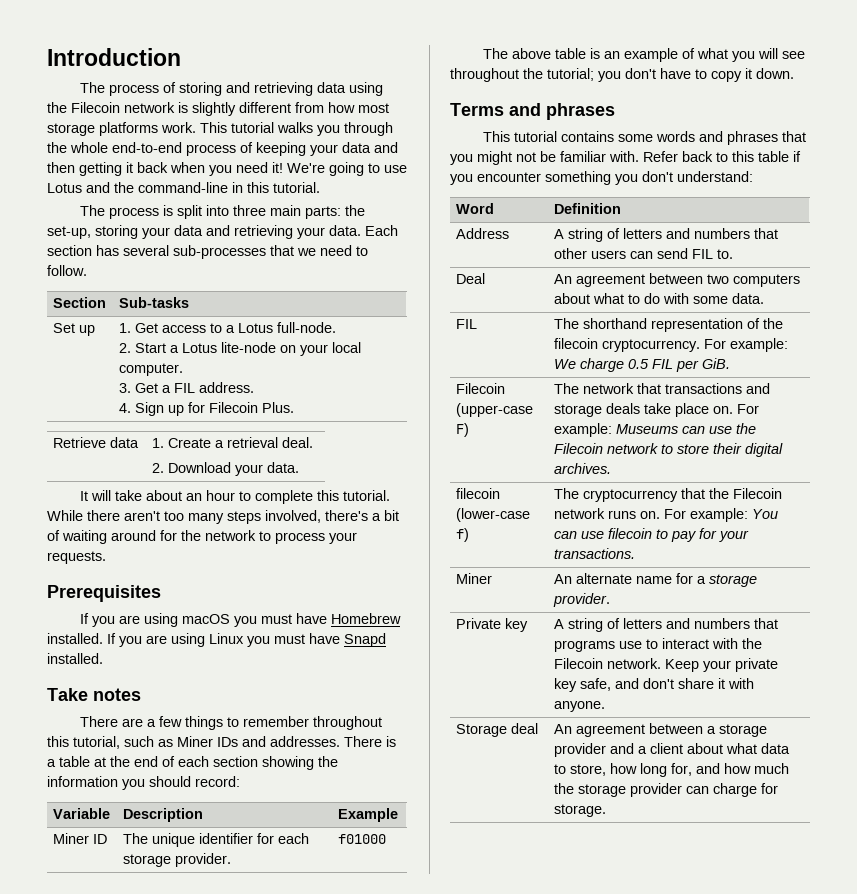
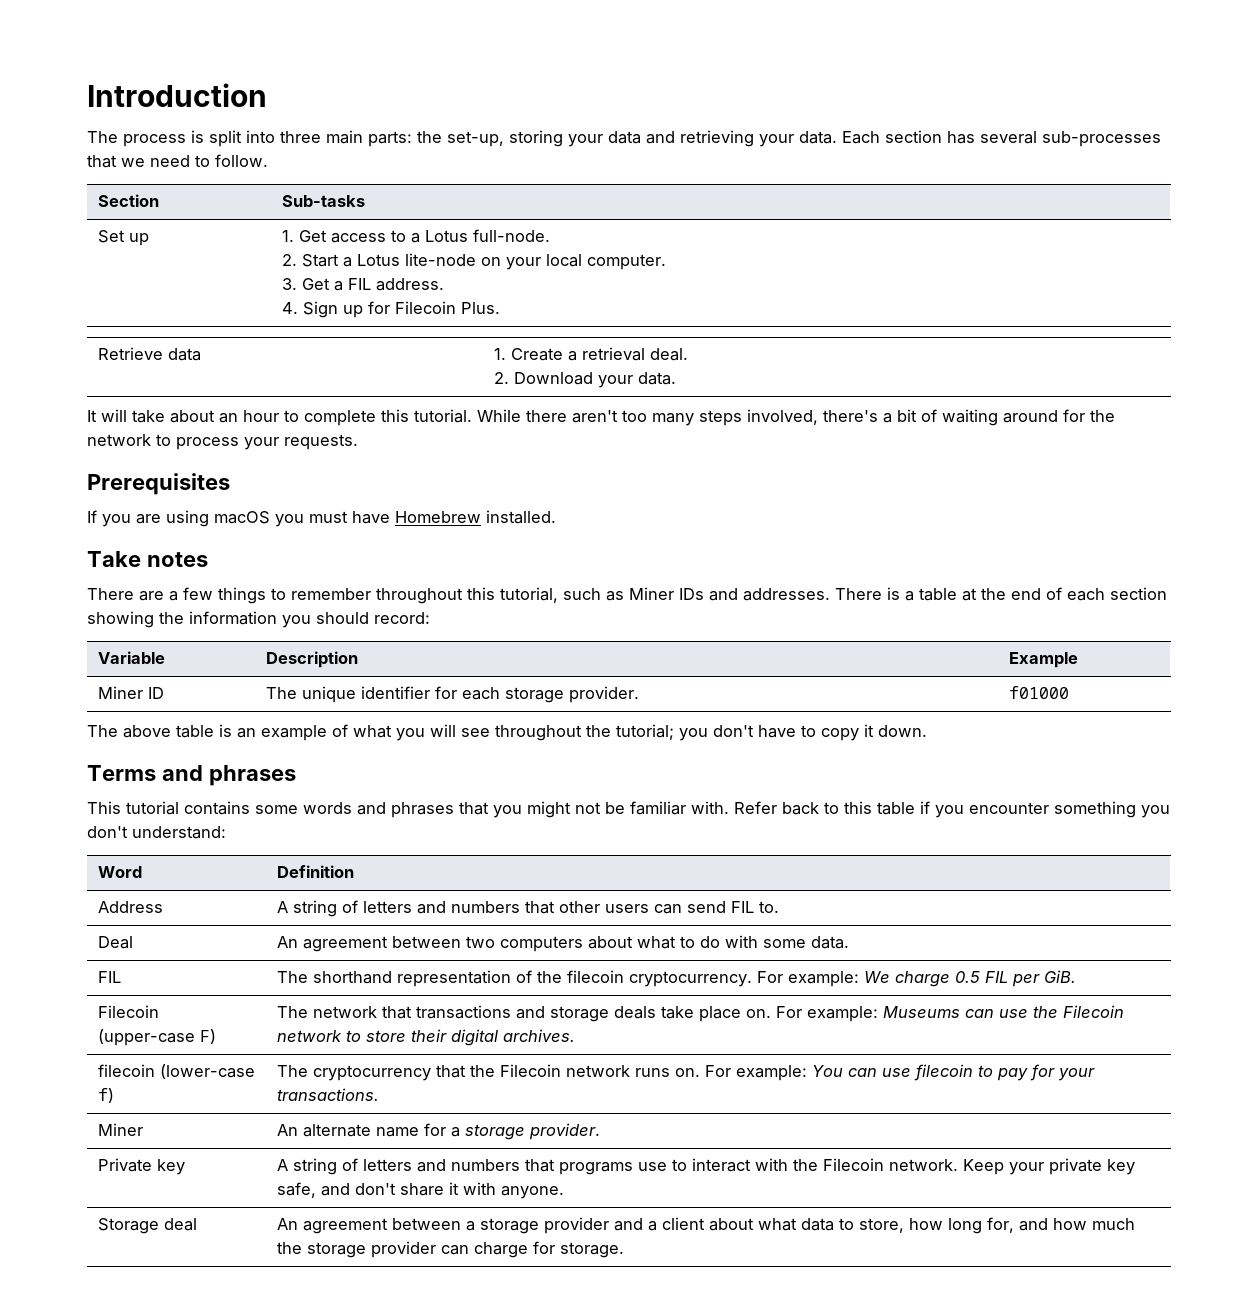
- The process of storing and retrieving data using the Filecoin network is slightly different from how most storage platforms work. This tutorial walks you through the whole end-to-end process of keeping your data and then getting it back when you need it! We're going to use Lotus and the command-line in this tutorial.
- If you are using Linux you must have Snapd installed.

